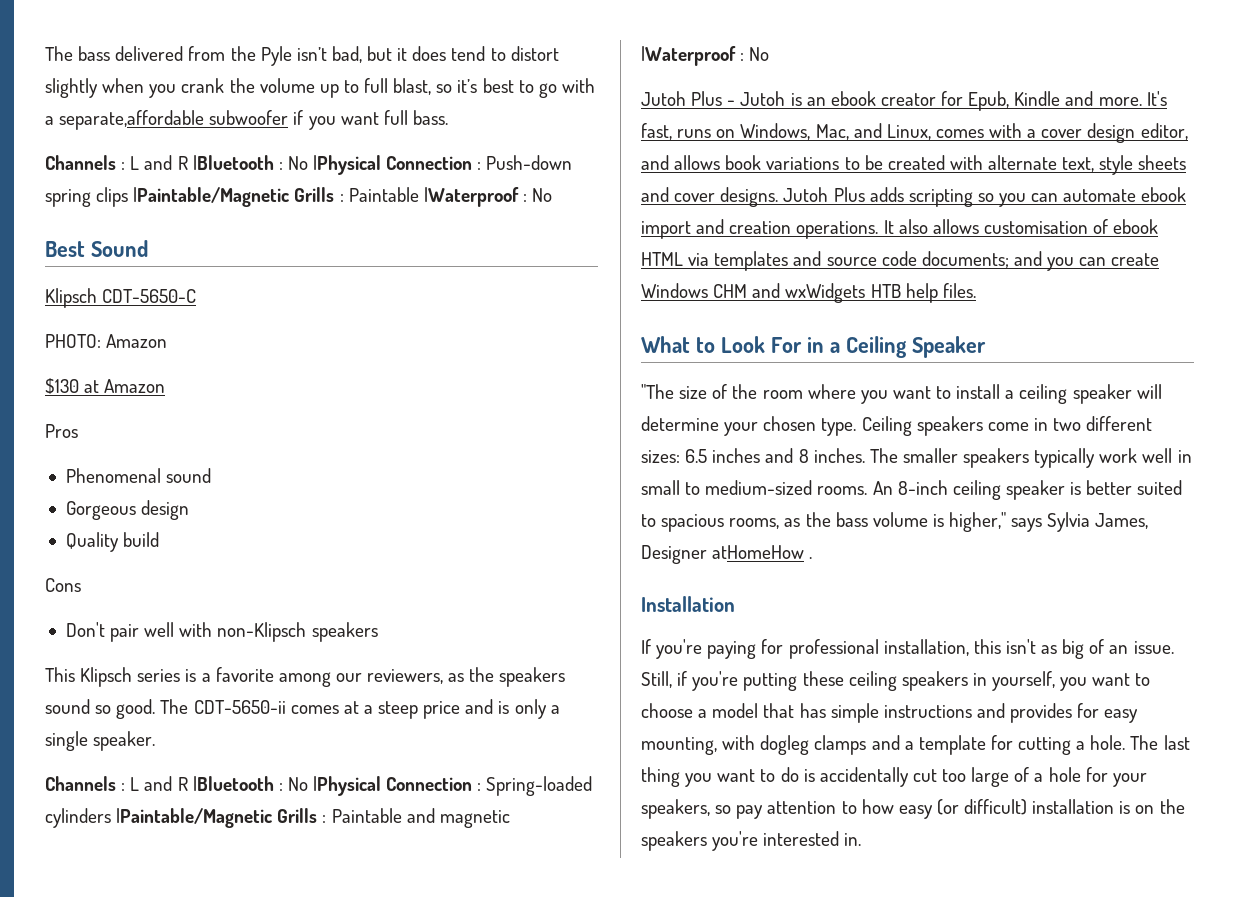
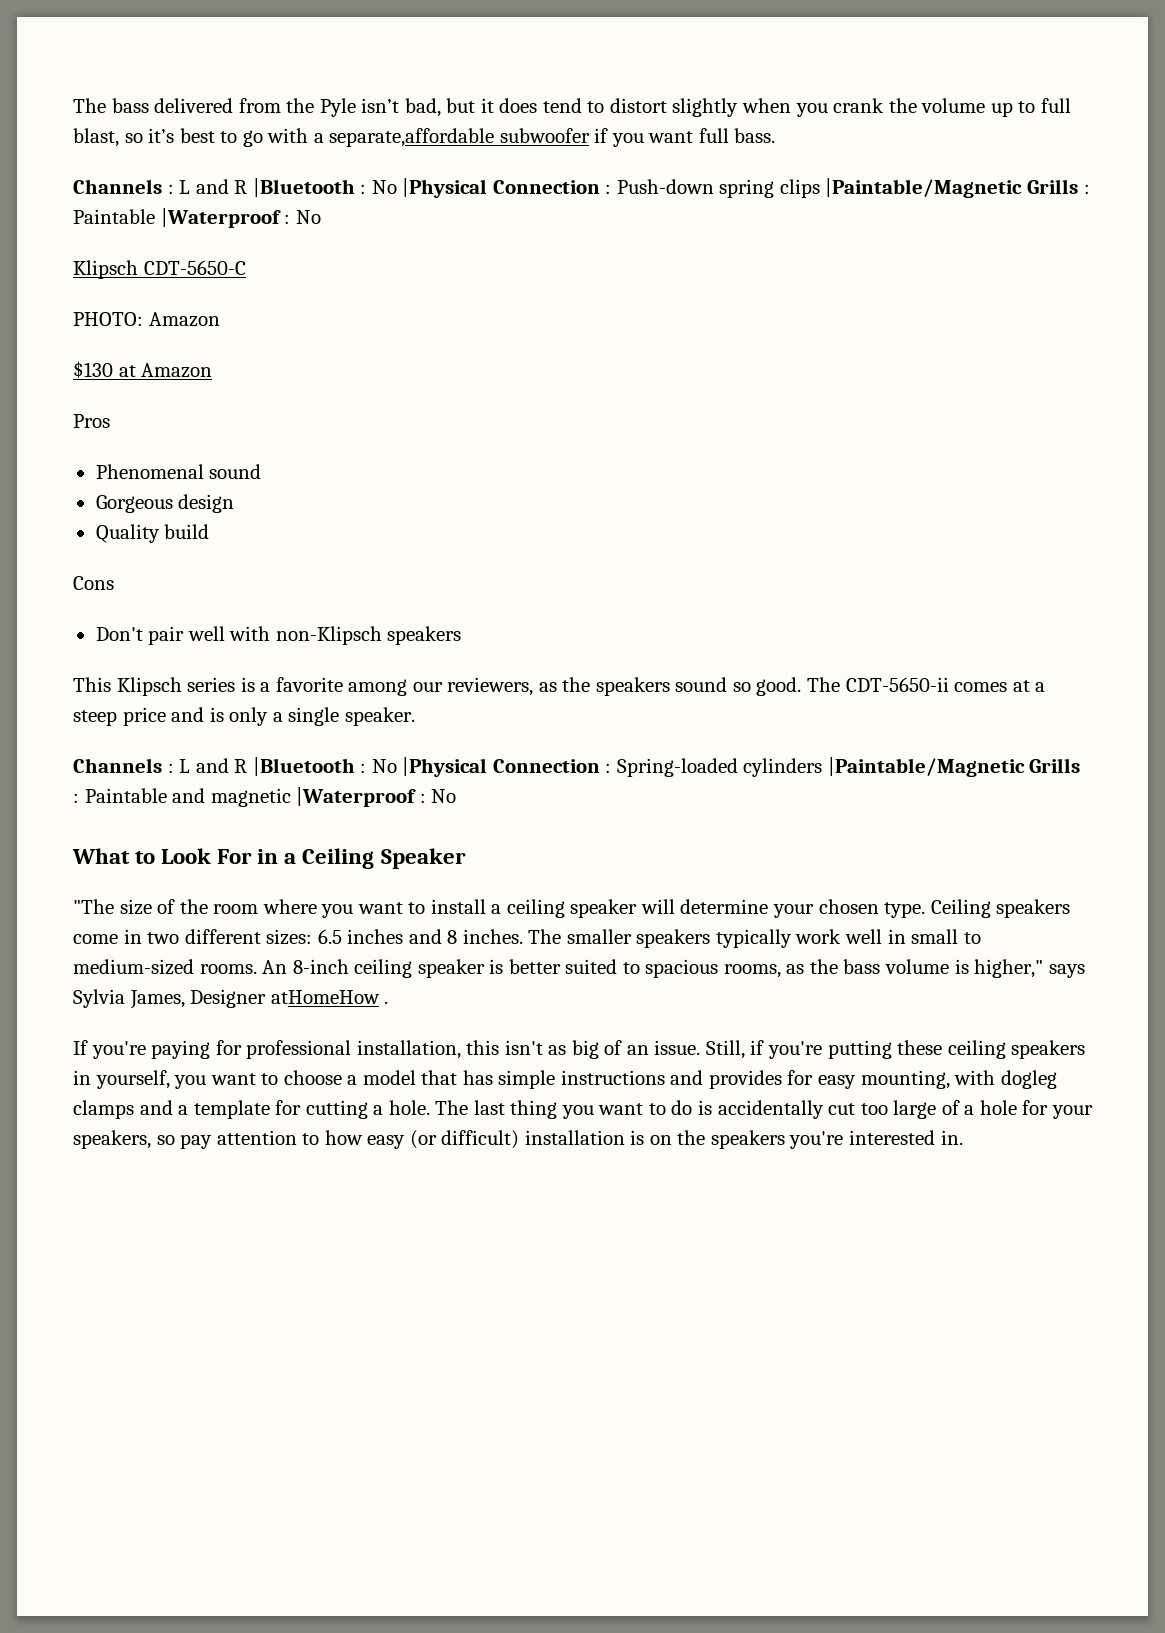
- Best Sound
- Jutoh Plus - Jutoh is an ebook creator for Epub, Kindle and more. It's fast, runs on Windows, Mac, and Linux, comes with a cover design editor, and allows book variations to be created with alternate text, style sheets and cover designs. Jutoh Plus adds scripting so you can automate ebook import and creation operations. It also allows customisation of ebook HTML via templates and source code documents; and you can create Windows CHM and wxWidgets HTB help files.
- Installation

